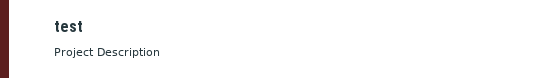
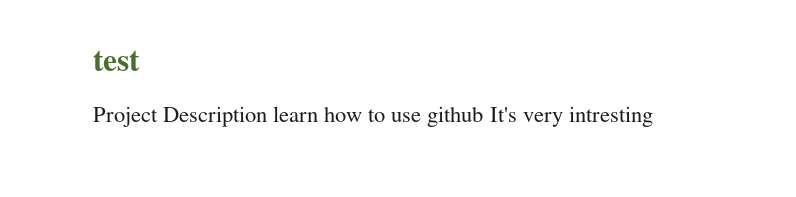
- Project Description
+ Project Description learn how to use github It's very intresting

